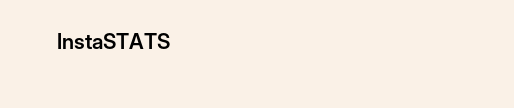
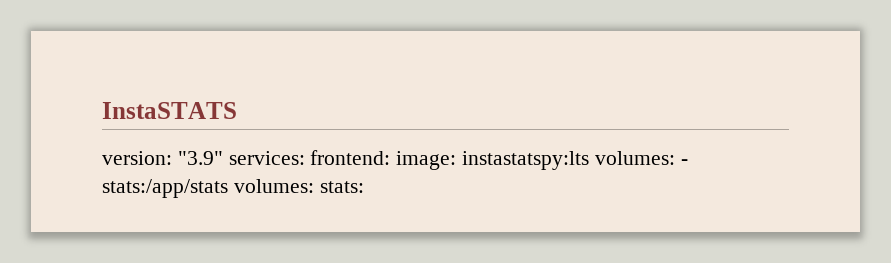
+ version: "3.9" services: frontend: image: instastatspy:lts volumes: - stats:/app/stats volumes: stats:

